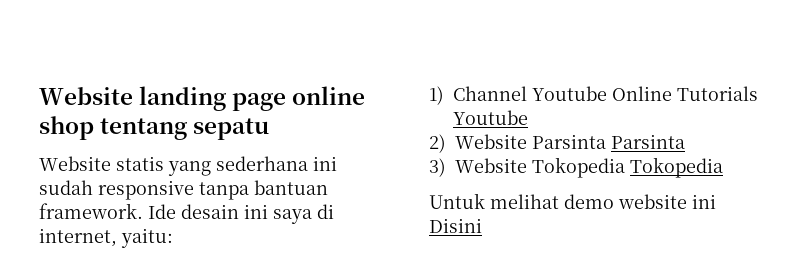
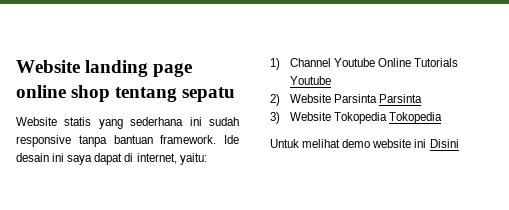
- Ide desain ini saya di internet, yaitu:
+ Ide desain ini saya dapat di internet, yaitu:

